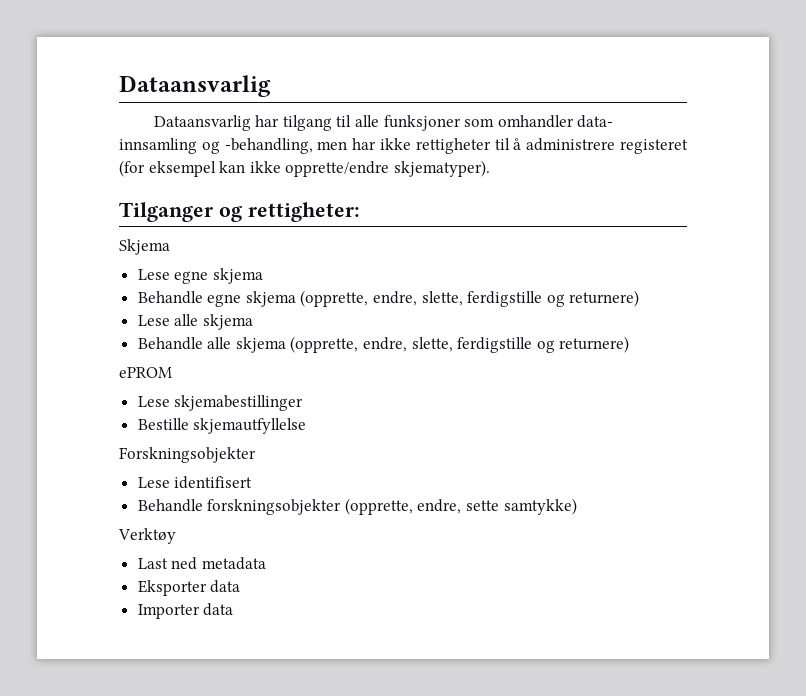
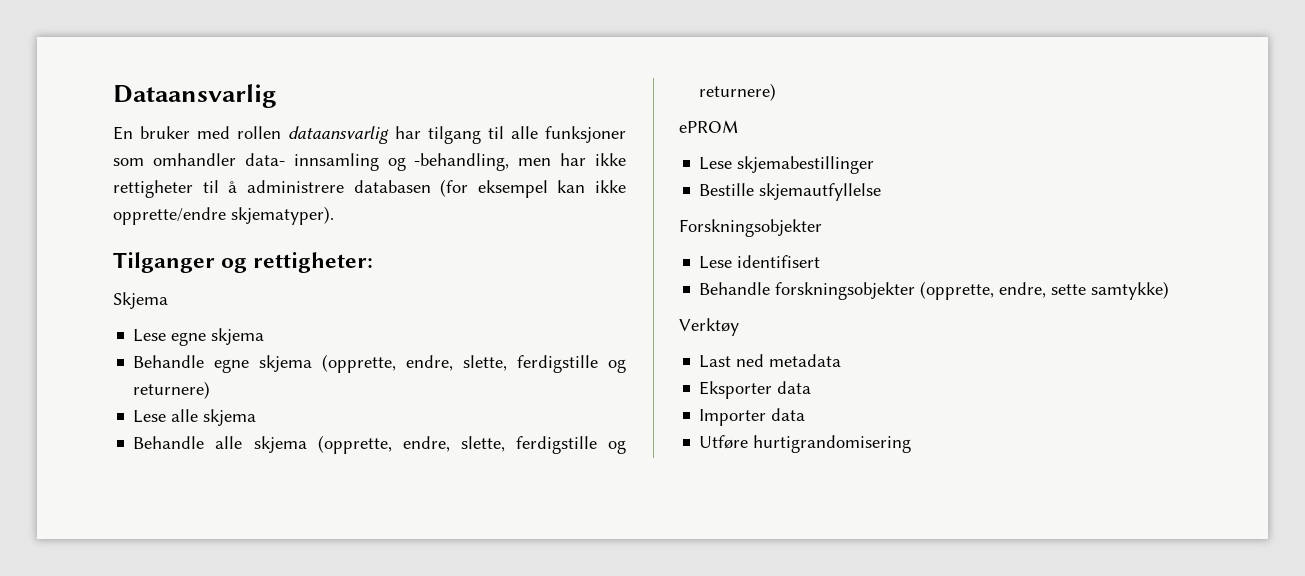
- Dataansvarlig har tilgang til alle funksjoner som omhandler data- innsamling og -behandling, men har ikke rettigheter til å administrere registeret (for eksempel kan ikke opprette/endre skjematyper).
+ En bruker med rollen dataansvarlig har tilgang til alle funksjoner som omhandler data- innsamling og -behandling, men har ikke rettigheter til å administrere databasen (for eksempel kan ikke opprette/endre skjematyper).
+ Utføre hurtigrandomisering

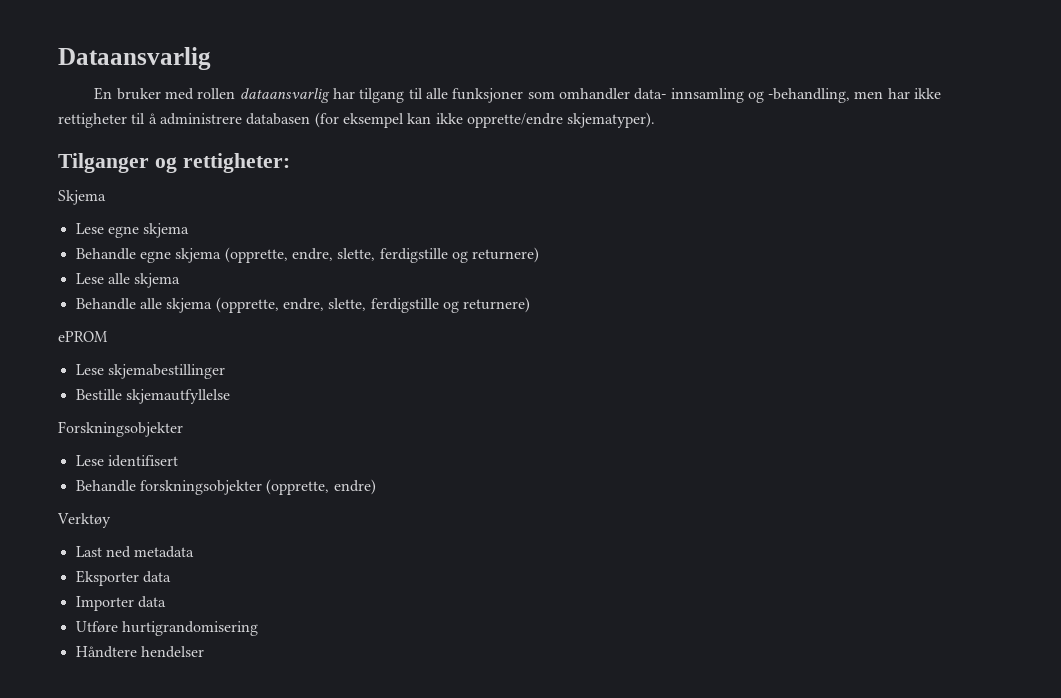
- Behandle forskningsobjekter (opprette, endre, sette samtykke)
+ Behandle forskningsobjekter (opprette, endre)
+ Håndtere hendelser

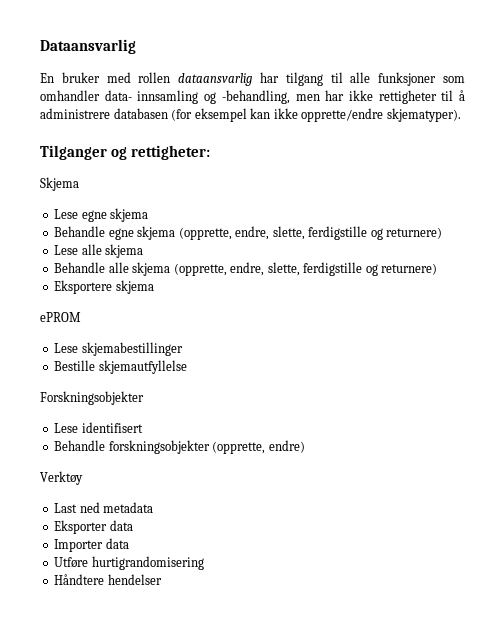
+ Eksportere skjema

